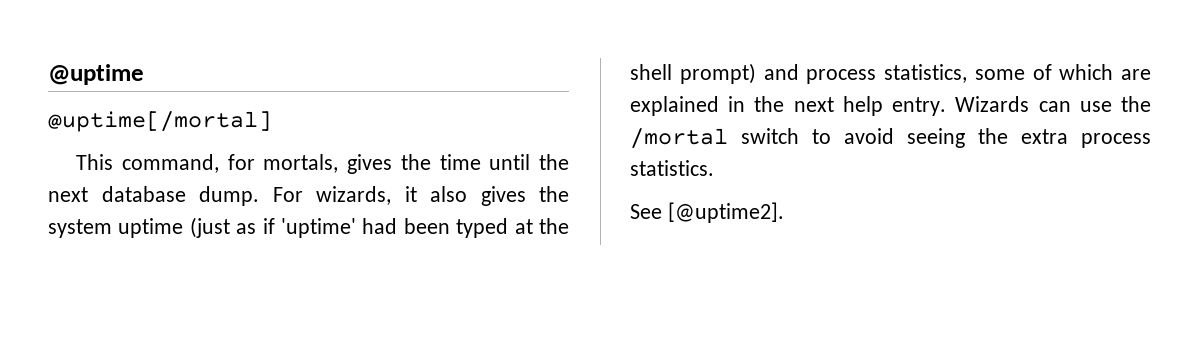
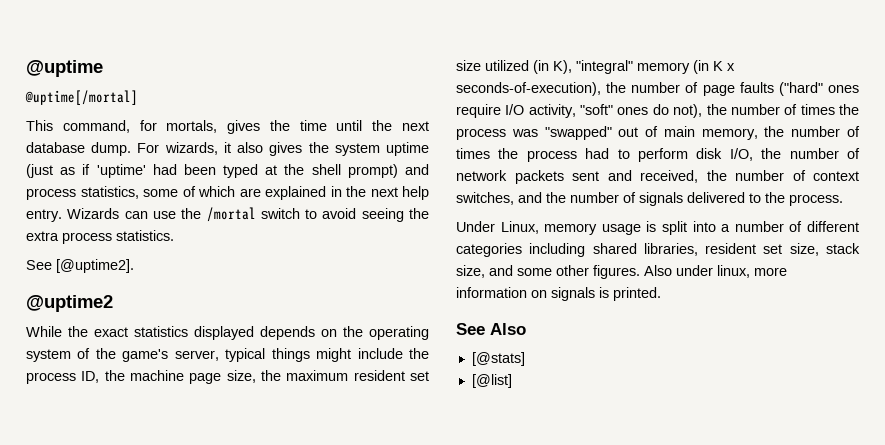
+ @uptime2
+ While the exact statistics displayed depends on the operating system of the game's server, typical things might include the process ID, the machine page size, the maximum resident set size utilized (in K), "integral" memory (in K x seconds-of-execution), the number of page faults ("hard" ones require I/O activity, "soft" ones do not), the number of times the process was "swapped" out of main memory, the number of times the process had to perform disk I/O, the number of network packets sent and received, the number of context switches, and the number of signals delivered to the process.
+ Under Linux, memory usage is split into a number of different categories including shared libraries, resident set size, stack size, and some other figures. Also under linux, more information on signals is printed.
+ See Also
+ [@stats]
+ [@list]

